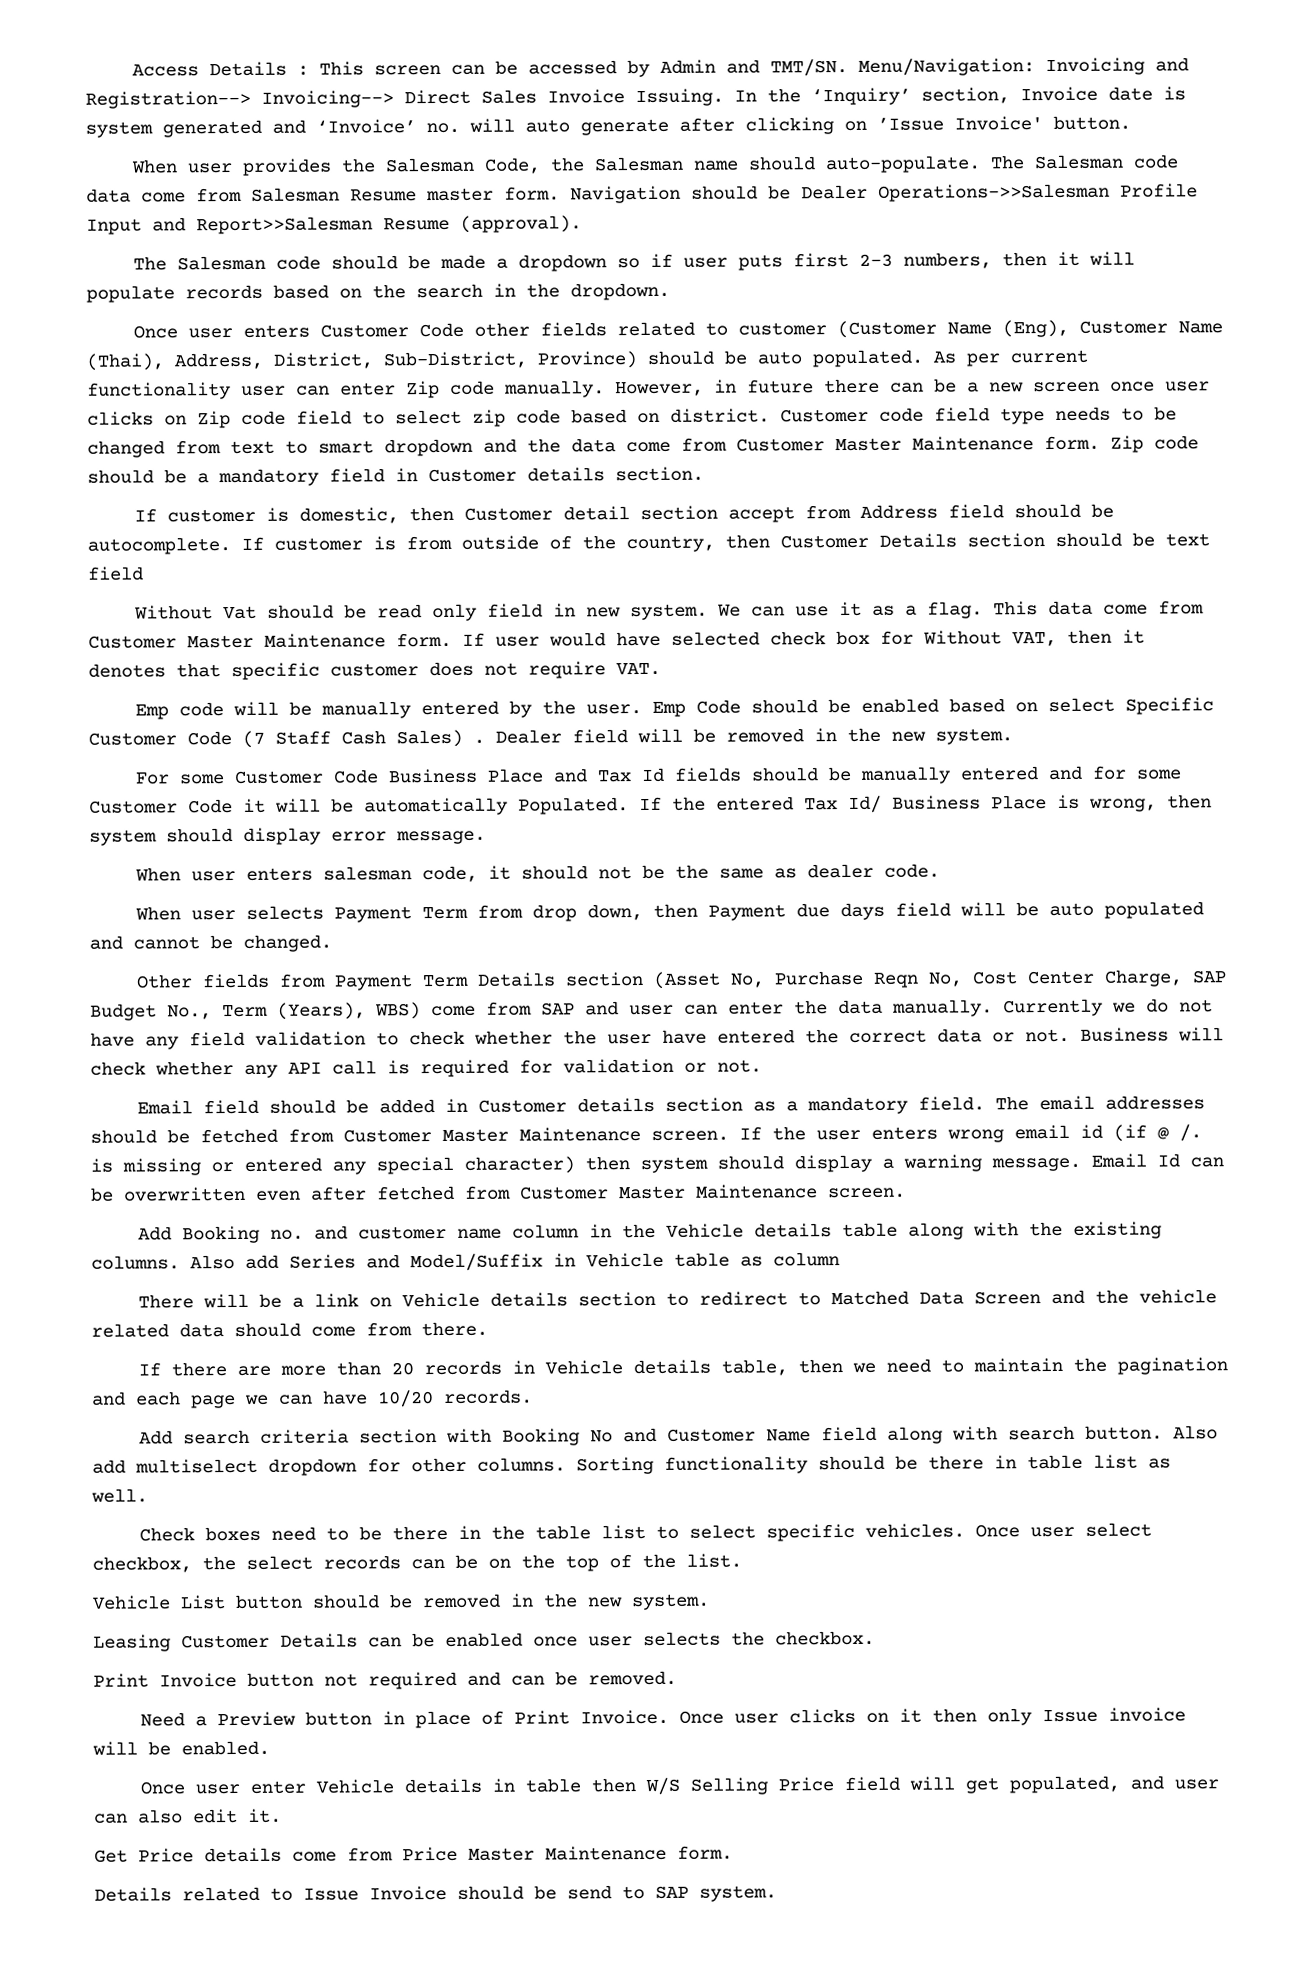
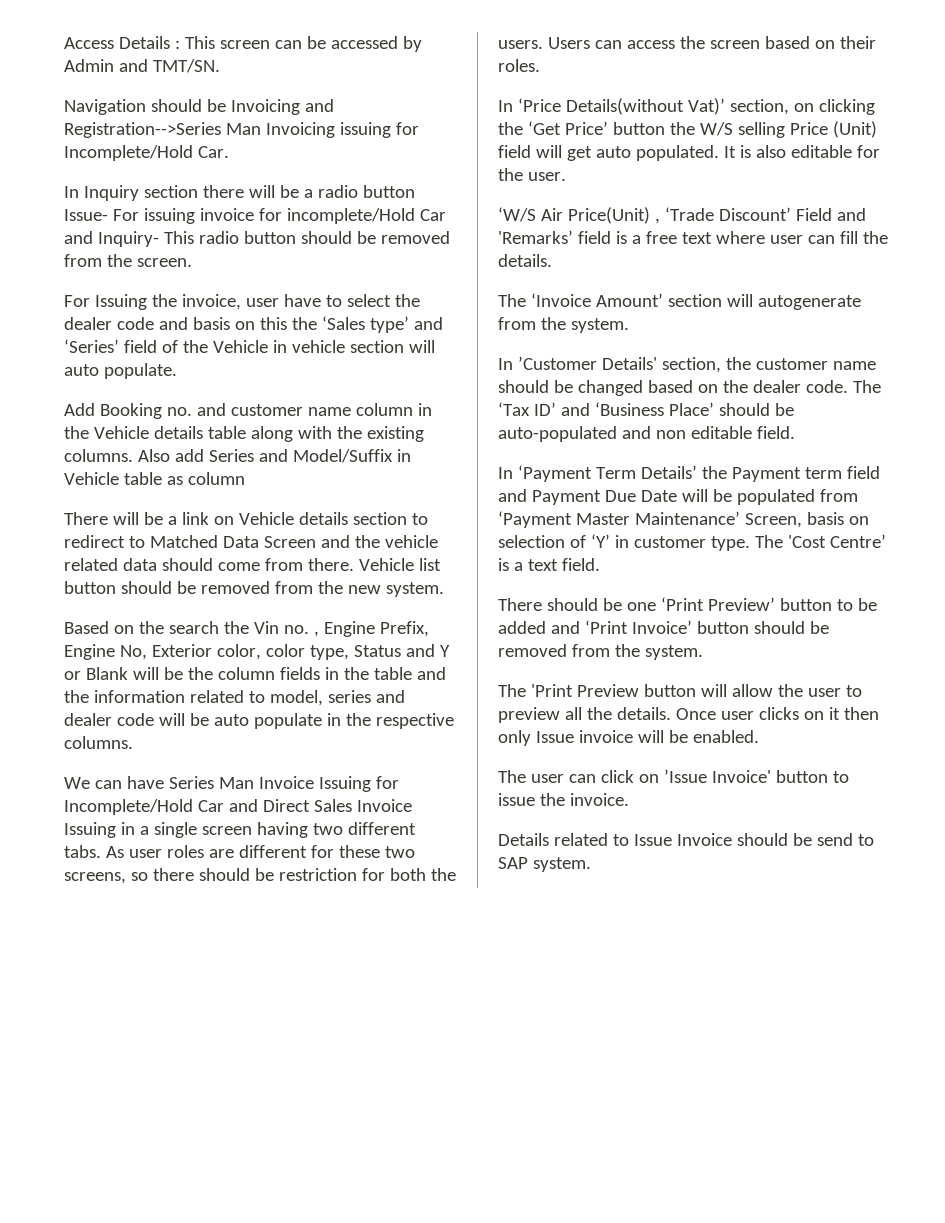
- Access Details : This screen can be accessed by Admin and TMT/SN. Menu/Navigation: Invoicing and Registration--> Invoicing--> Direct Sales Invoice Issuing. In the ‘Inquiry’ section, Invoice date is system generated and ‘Invoice’ no. will auto generate after clicking on ’Issue Invoice' button.
- When user provides the Salesman Code, the Salesman name should auto-populate. The Salesman code data come from Salesman Resume master form. Navigation should be Dealer Operations->>Salesman Profile Input and Report>>Salesman Resume (approval).
- The Salesman code should be made a dropdown so if user puts first 2-3 numbers, then it will populate records based on the search in the dropdown.
- Once user enters Customer Code other fields related to customer (Customer Name (Eng), Customer Name (Thai), Address, District, Sub-District, Province) should be auto populated. As per current functionality user can enter Zip code manually. However, in future there can be a new screen once user clicks on Zip code field to select zip code based on district. Customer code field type needs to be changed from text to smart dropdown and the data come from Customer Master Maintenance form. Zip code should be a mandatory field in Customer details section.
- If customer is domestic, then Customer detail section accept from Address field should be autocomplete. If customer is from outside of the country, then Customer Details section should be text field
- Without Vat should be read only field in new system. We can use it as a flag. This data come from Customer Master Maintenance form. If user would have selected check box for Without VAT, then it denotes that specific customer does not require VAT.
- Emp code will be manually entered by the user. Emp Code should be enabled based on select Specific Customer Code (7 Staff Cash Sales) . Dealer field will be removed in the new system.
- For some Customer Code Business Place and Tax Id fields should be manually entered and for some Customer Code it will be automatically Populated. If the entered Tax Id/ Business Place is wrong, then system should display error message.
- When user enters salesman code, it should not be the same as dealer code.
- When user selects Payment Term from drop down, then Payment due days field will be auto populated and cannot be changed.
- Other fields from Payment Term Details section (Asset No, Purchase Reqn No, Cost Center Charge, SAP Budget No., Term (Years), WBS) come from SAP and user can enter the data manually. Currently we do not have any field validation to check whether the user have entered the correct data or not. Business will check whether any API call is required for validation or not.
- Email field should be added in Customer details section as a mandatory field. The email addresses should be fetched from Customer Master Maintenance screen. If the user enters wrong email id (if @ /. is missing or entered any special character) then system should display a warning message. Email Id can be overwritten even after fetched from Customer Master Maintenance screen.
+ Access Details : This screen can be accessed by Admin and TMT/SN.
+ Navigation should be Invoicing and Registration-->Series Man Invoicing issuing for Incomplete/Hold Car.
+ In Inquiry section there will be a radio button Issue- For issuing invoice for incomplete/Hold Car and Inquiry- This radio button should be removed from the screen.
+ For Issuing the invoice, user have to select the dealer code and basis on this the ‘Sales type’ and ‘Series’ field of the Vehicle in vehicle section will auto populate.
- There will be a link on Vehicle details section to redirect to Matched Data Screen and the vehicle related data should come from there.
- If there are more than 20 records in Vehicle details table, then we need to maintain the pagination and each page we can have 10/20 records.
- Add search criteria section with Booking No and Customer Name field along with search button. Also add multiselect dropdown for other columns. Sorting functionality should be there in table list as well.
- Check boxes need to be there in the table list to select specific vehicles. Once user select checkbox, the select records can be on the top of the list.
- Vehicle List button should be removed in the new system.
- Leasing Customer Details can be enabled once user selects the checkbox.
- Print Invoice button not required and can be removed.
- Need a Preview button in place of Print Invoice.
+ There will be a link on Vehicle details section to redirect to Matched Data Screen and the vehicle related data should come from there. Vehicle list button should be removed from the new system.
+ Based on the search the Vin no. , Engine Prefix, Engine No, Exterior color, color type, Status and Y or Blank will be the column fields in the table and the information related to model, series and dealer code will be auto populate in the respective columns.
+ We can have Series Man Invoice Issuing for Incomplete/Hold Car and Direct Sales Invoice Issuing in a single screen having two different tabs. As user roles are different for these two screens, so there should be restriction for both the users. Users can access the screen based on their roles.
+ In ‘Price Details(without Vat)’ section, on clicking the ‘Get Price’ button the W/S selling Price (Unit) field will get auto populated. It is also editable for the user.
+ ‘W/S Air Price(Unit) , ‘Trade Discount’ Field and 'Remarks’ field is a free text where user can fill the details.
+ The ‘Invoice Amount’ section will autogenerate from the system.
+ In ’Customer Details' section, the customer name should be changed based on the dealer code. The ‘Tax ID’ and ‘Business Place’ should be auto-populated and non editable field.
+ In ‘Payment Term Details’ the Payment term field and Payment Due Date will be populated from ‘Payment Master Maintenance’ Screen, basis on selection of ‘Y’ in customer type. The 'Cost Centre’ is a text field.
+ There should be one ‘Print Preview’ button to be added and ‘Print Invoice’ button should be removed from the system.
+ The 'Print Preview button will allow the user to preview all the details.
- Once user enter Vehicle details in table then W/S Selling Price field will get populated, and user can also edit it.
- Get Price details come from Price Master Maintenance form.
+ The user can click on ’Issue Invoice' button to issue the invoice.

